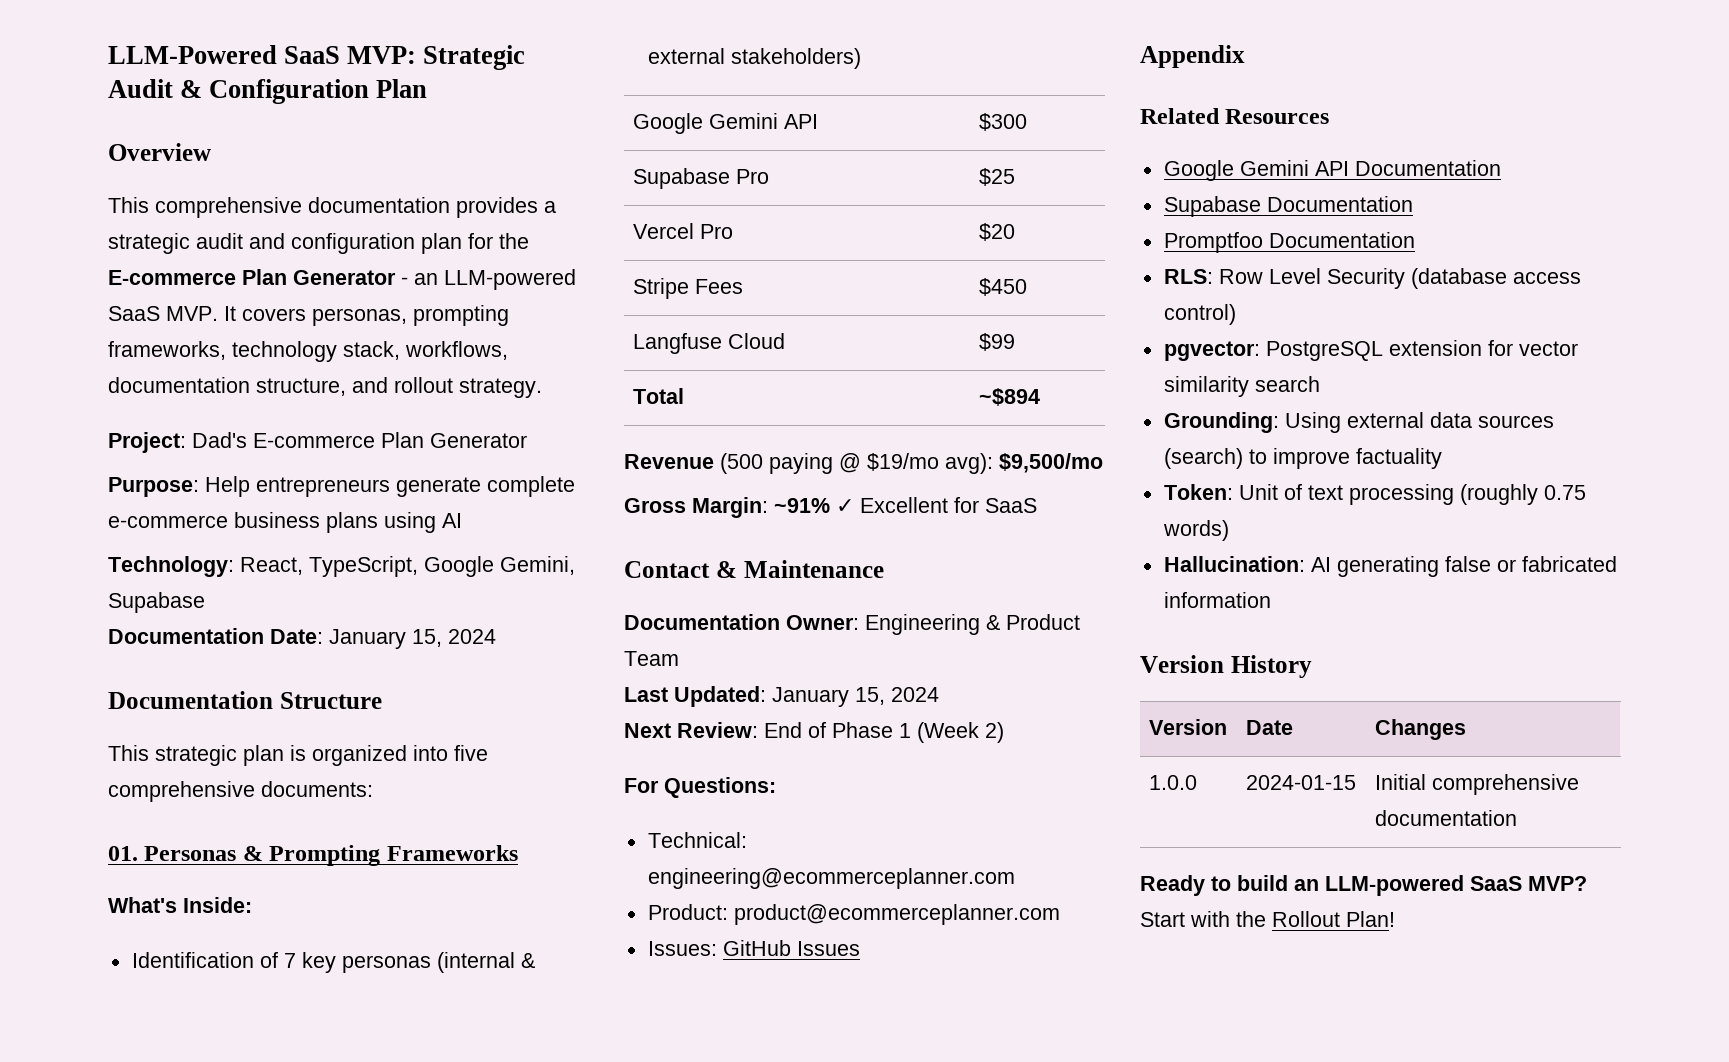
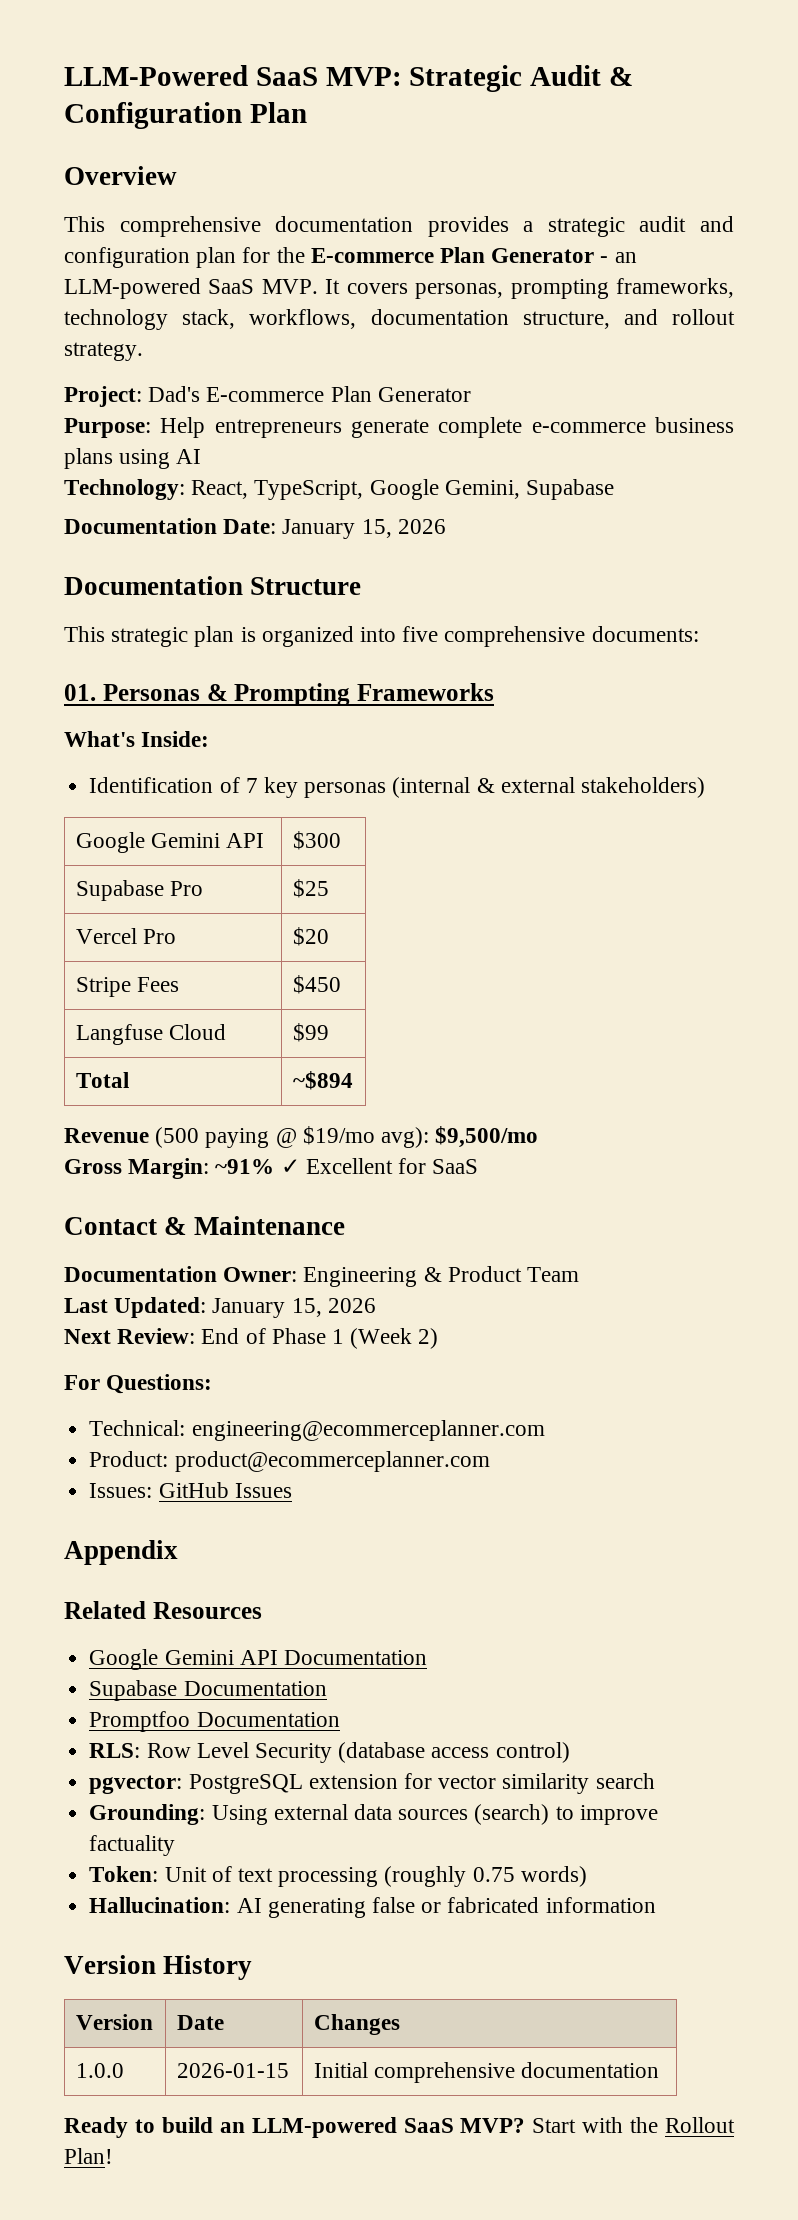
- Documentation Date: January 15, 2024
+ Documentation Date: January 15, 2026
- Last Updated: January 15, 2024
+ Last Updated: January 15, 2026
- 1.0.0 | 2024-01-15 | Initial comprehensive documentation
+ 1.0.0 | 2026-01-15 | Initial comprehensive documentation

